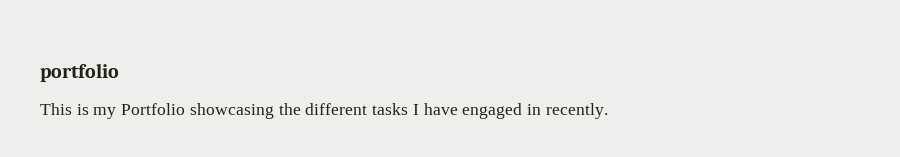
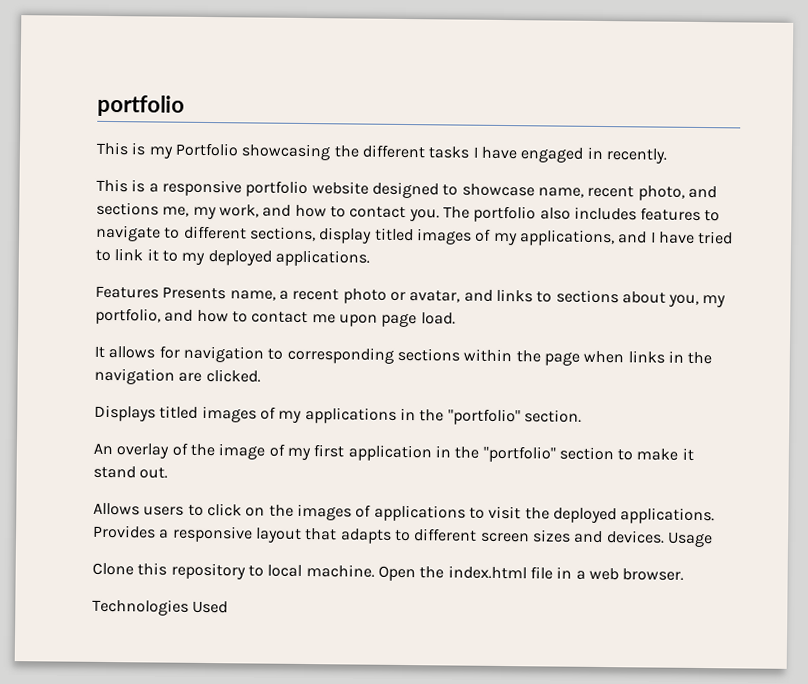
+ This is a responsive portfolio website designed to showcase name, recent photo, and sections me, my work, and how to contact you. The portfolio also includes features to navigate to different sections, display titled images of my applications, and I have tried to link it to my deployed applications.
+ Features Presents name, a recent photo or avatar, and links to sections about you, my portfolio, and how to contact me upon page load.
+ It allows for navigation to corresponding sections within the page when links in the navigation are clicked.
+ Displays titled images of my applications in the "portfolio" section.
+ An overlay of the image of my first application in the "portfolio" section to make it stand out.
+ Allows users to click on the images of applications to visit the deployed applications. Provides a responsive layout that adapts to different screen sizes and devices. Usage
+ Clone this repository to local machine. Open the index.html file in a web browser.
+ Technologies Used

